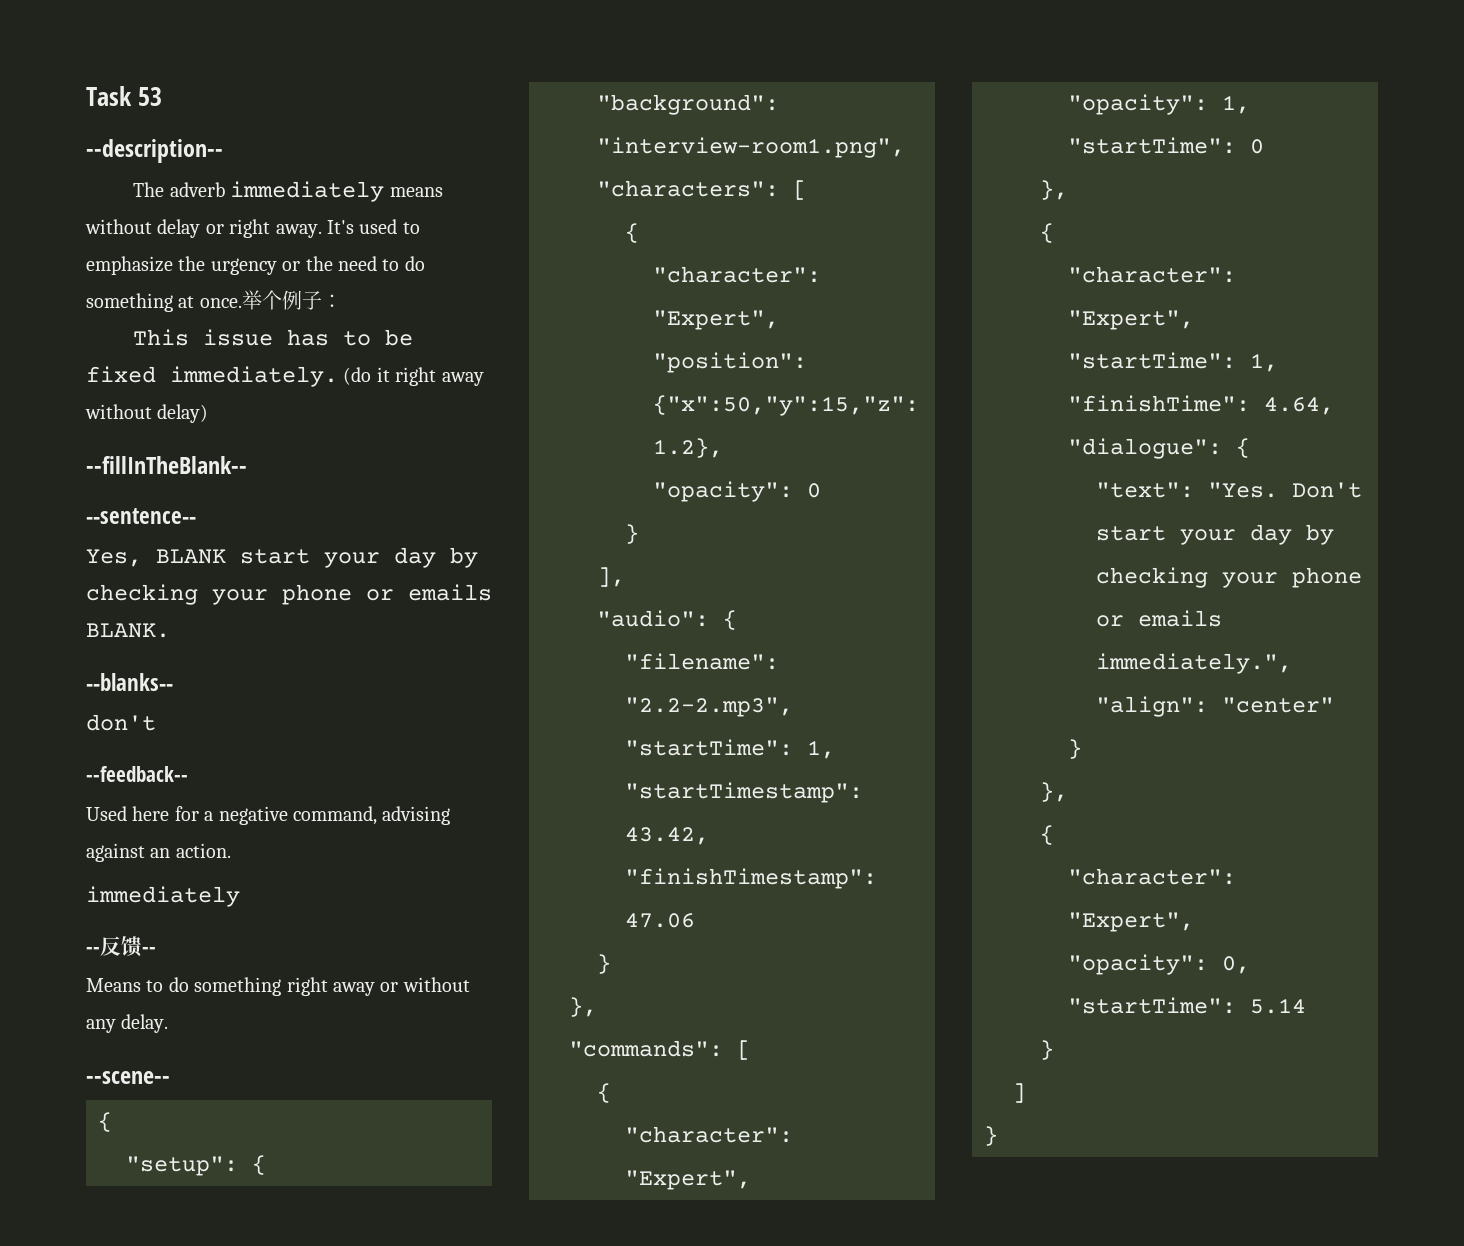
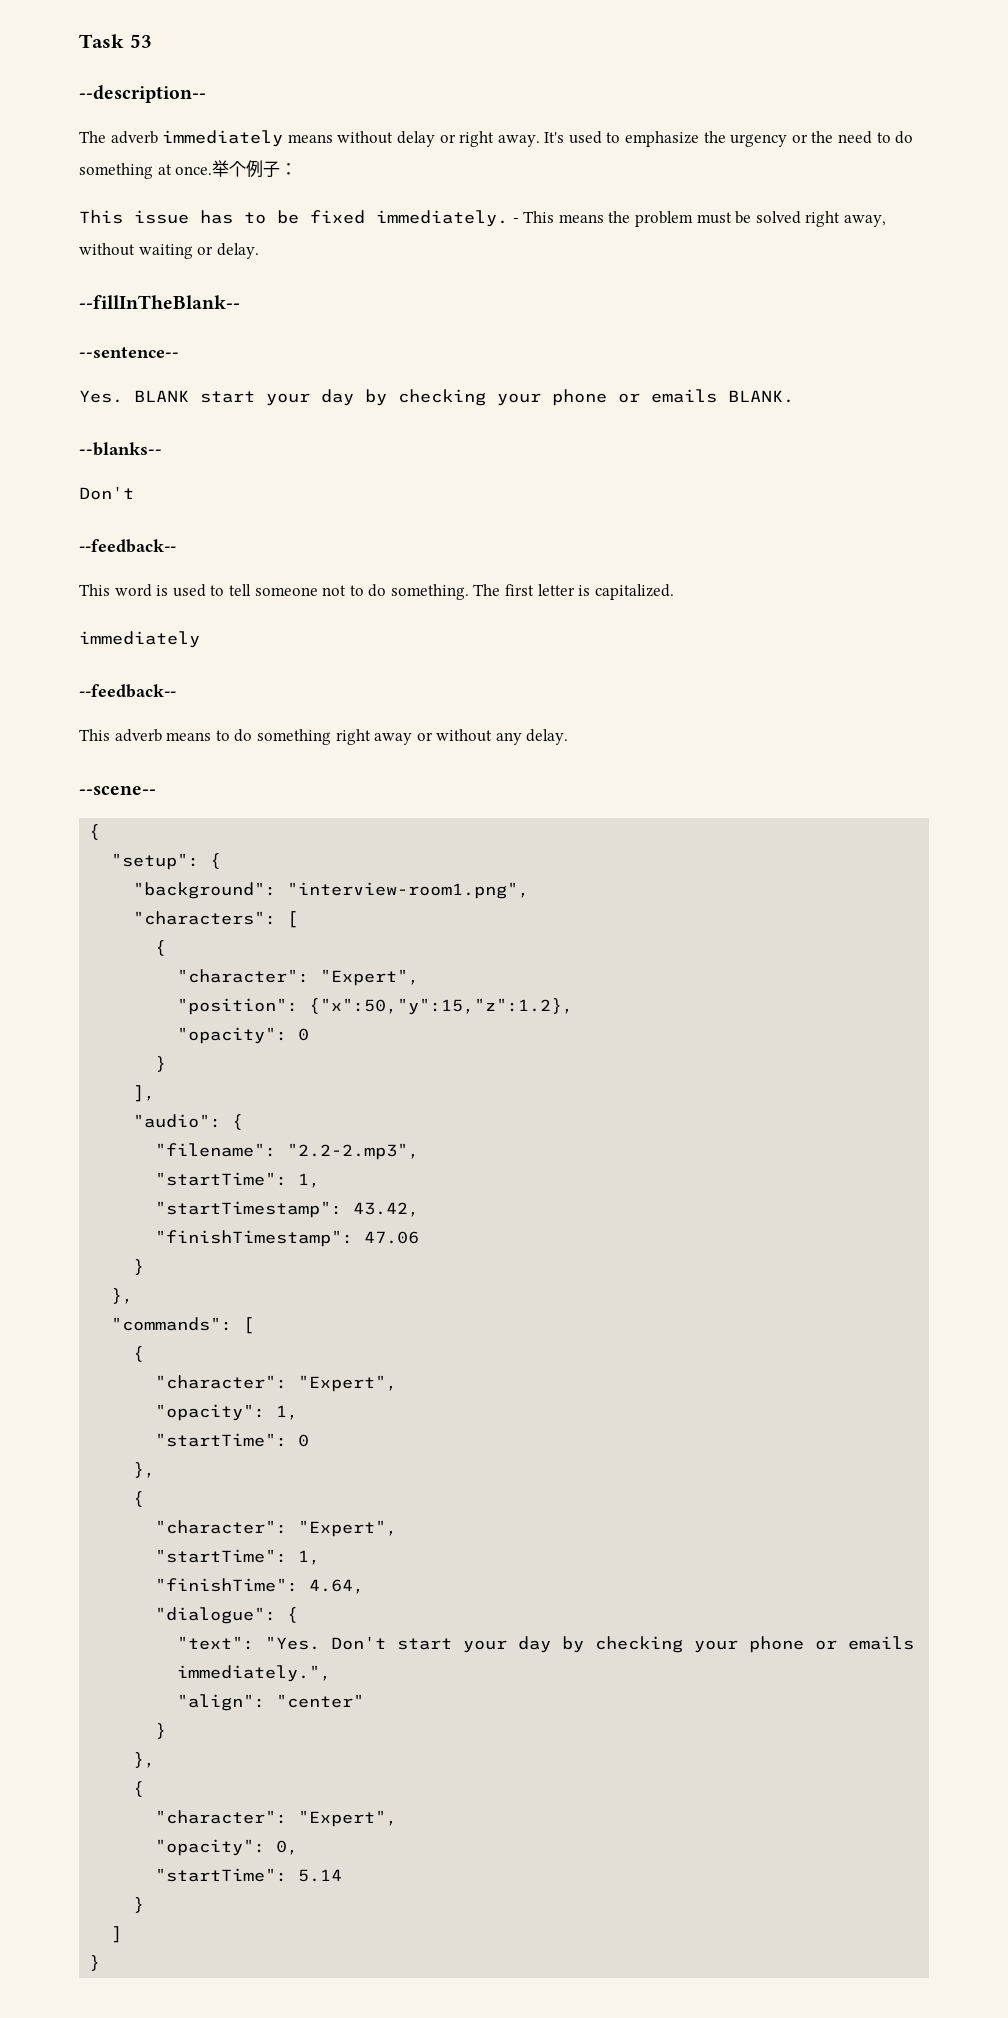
- (do it right away without delay)
+ - This means the problem must be solved right away, without waiting or delay.
- Yes, BLANK start your day by checking your phone or emails BLANK.
+ Yes. BLANK start your day by checking your phone or emails BLANK.
  --blanks--
- don't
+ Don't
  --feedback--
- Used here for a negative command, advising against an action.
+ This word is used to tell someone not to do something. The first letter is capitalized.
  immediately
- --反馈--
- Means to do something right away or without any delay.
+ --feedback--
+ This adverb means to do something right away or without any delay.

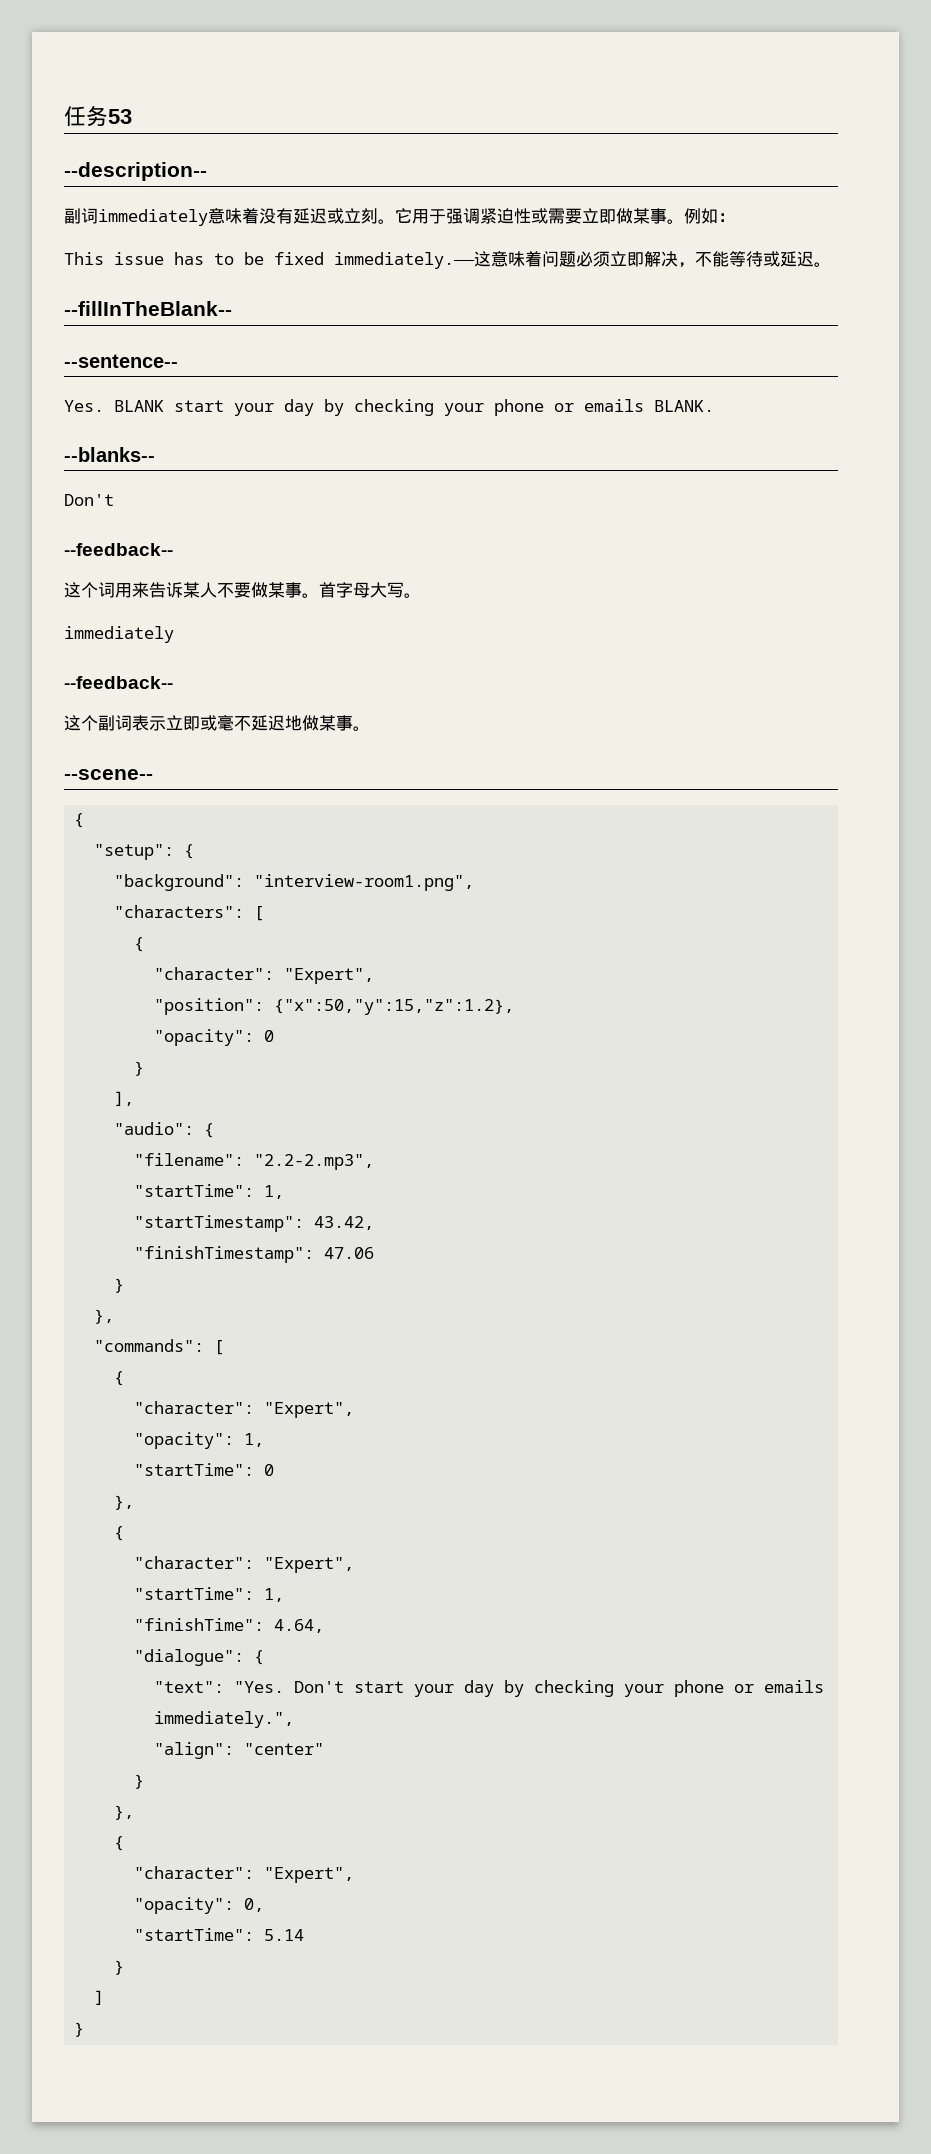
- Task 53
+ 任务53
- The adverb immediately means without delay or right away. It's used to emphasize the urgency or the need to do something at once.举个例子：
+ 副词immediately意味着没有延迟或立刻。它用于强调紧迫性或需要立即做某事。例如：
- This issue has to be fixed immediately. - This means the problem must be solved right away, without waiting or delay.
+ This issue has to be fixed immediately.——这意味着问题必须立即解决，不能等待或延迟。
- This word is used to tell someone not to do something. The first letter is capitalized.
+ 这个词用来告诉某人不要做某事。首字母大写。
  immediately
  --feedback--
- This adverb means to do something right away or without any delay.
+ 这个副词表示立即或毫不延迟地做某事。

